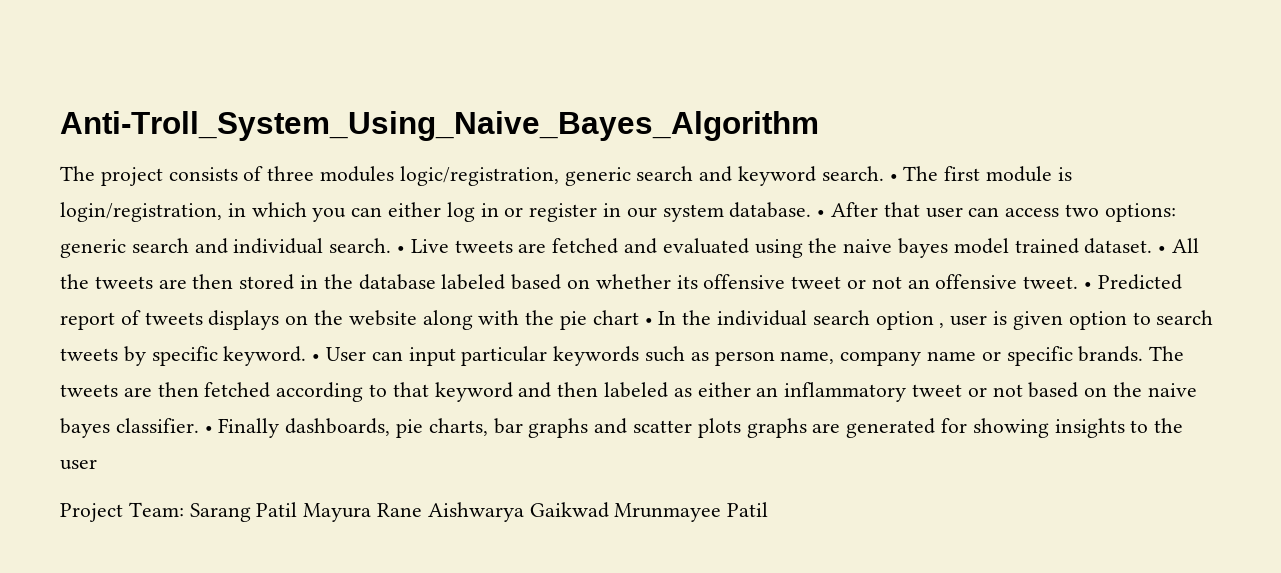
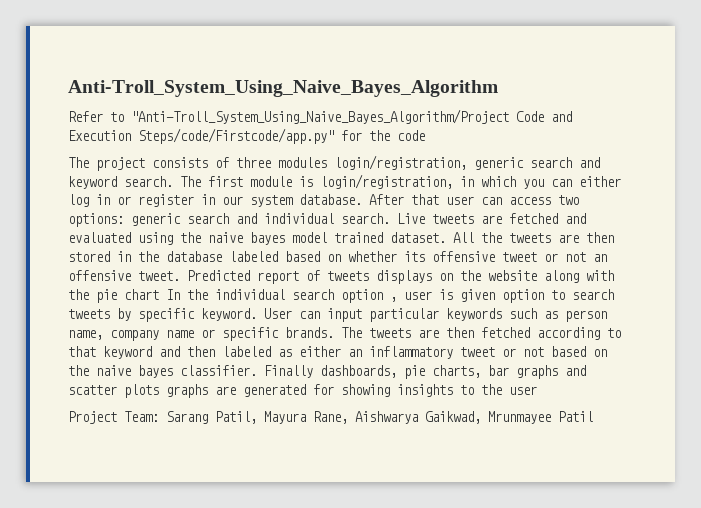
+ Refer to "Anti-Troll_System_Using_Naive_Bayes_Algorithm/Project Code and Execution Steps/code/Firstcode/app.py" for the code
- The project consists of three modules logic/registration, generic search and keyword search.
+ The project consists of three modules login/registration, generic search and keyword search.
- • The first module is login/registration, in which you can either log in or register in our system database.
+ The first module is login/registration, in which you can either log in or register in our system database.
- • After that user can access two options: generic search and individual search.
+ After that user can access two options: generic search and individual search.
- • Live tweets are fetched and evaluated using the naive bayes model trained dataset.
+ Live tweets are fetched and evaluated using the naive bayes model trained dataset.
- • All the tweets are then stored in the database labeled based on whether its offensive tweet or not an offensive tweet.
+ All the tweets are then stored in the database labeled based on whether its offensive tweet or not an offensive tweet.
- • Predicted report of tweets displays on the website along with the pie chart • In the individual search option , user is given option to search tweets by specific keyword.
+ Predicted report of tweets displays on the website along with the pie chart In the individual search option , user is given option to search tweets by specific keyword.
- • User can input particular keywords such as person name, company name or specific brands.
+ User can input particular keywords such as person name, company name or specific brands.
- • Finally dashboards, pie charts, bar graphs and scatter plots graphs are generated for showing insights to the user
+ Finally dashboards, pie charts, bar graphs and scatter plots graphs are generated for showing insights to the user
- Project Team: Sarang Patil Mayura Rane Aishwarya Gaikwad Mrunmayee Patil
+ Project Team: Sarang Patil, Mayura Rane, Aishwarya Gaikwad, Mrunmayee Patil

